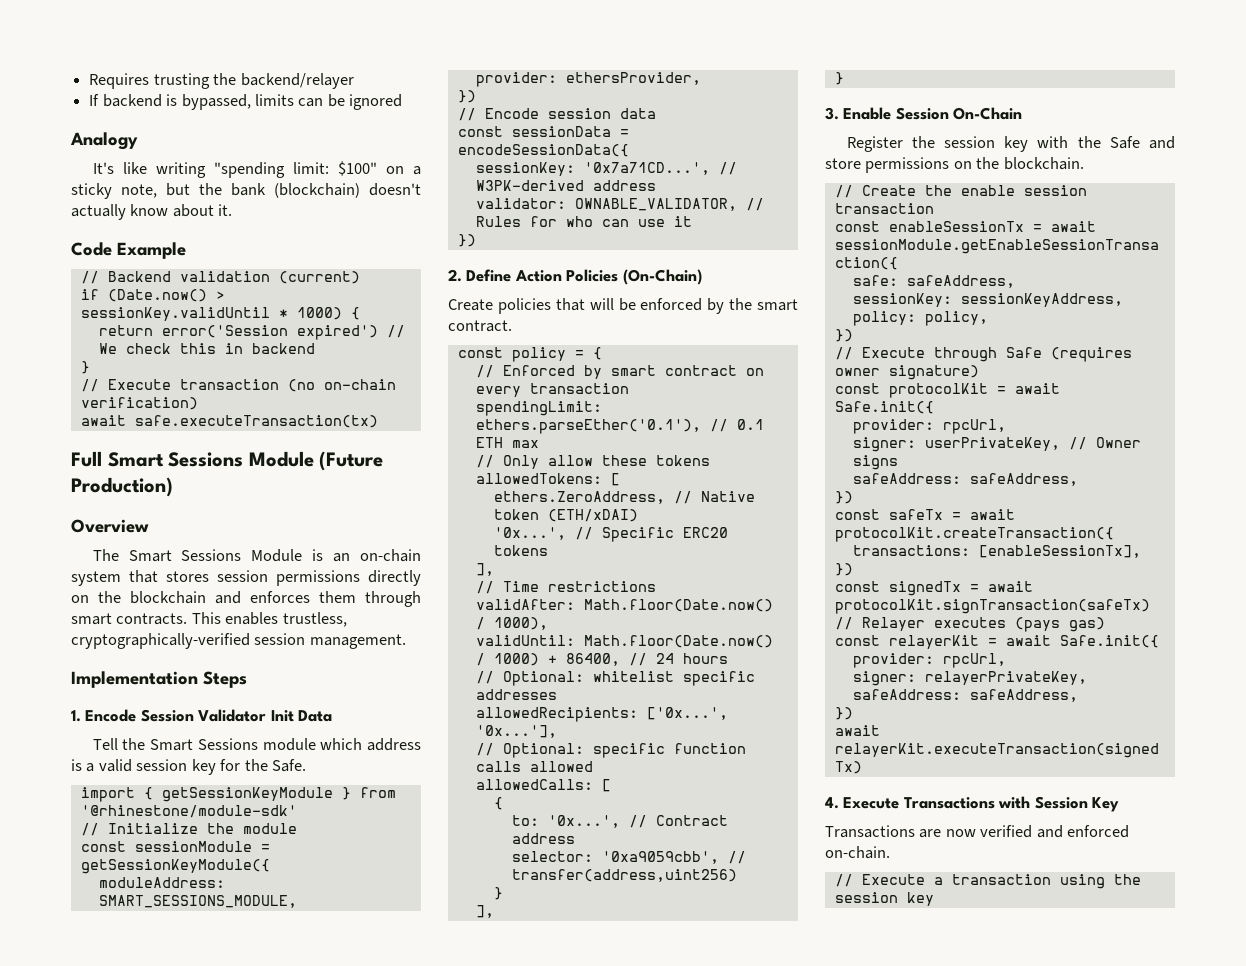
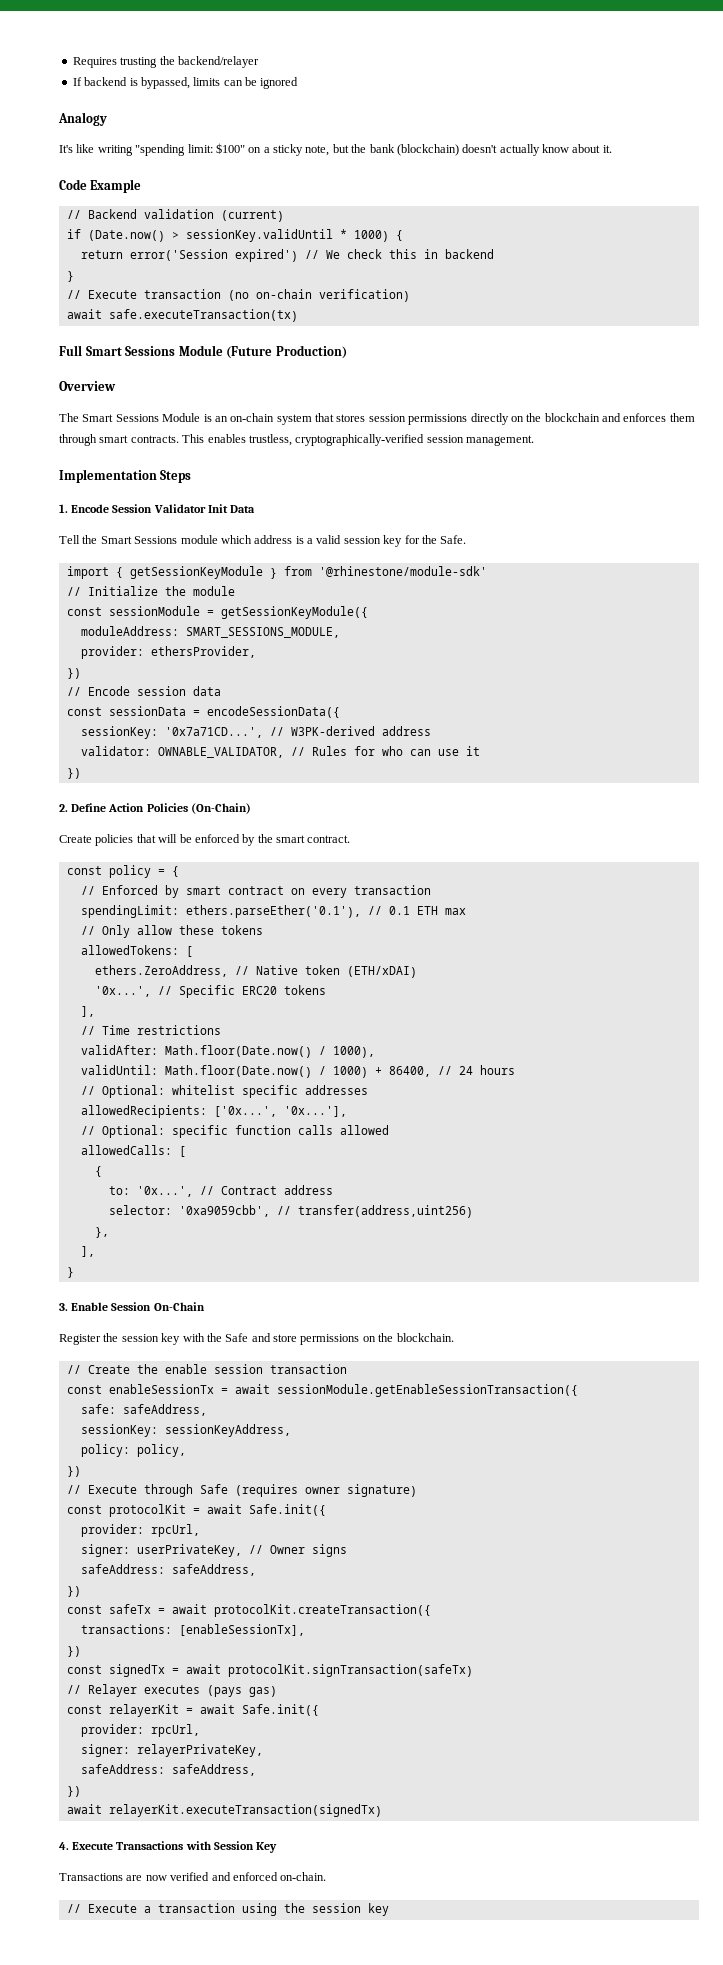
  selector: '0xa9059cbb', // transfer(address,uint256)
- }
+ },

